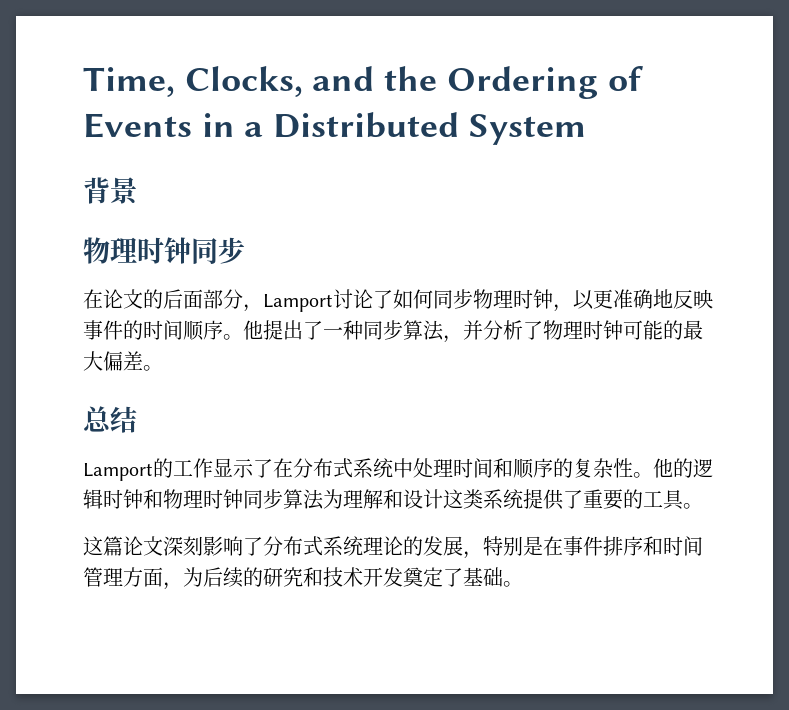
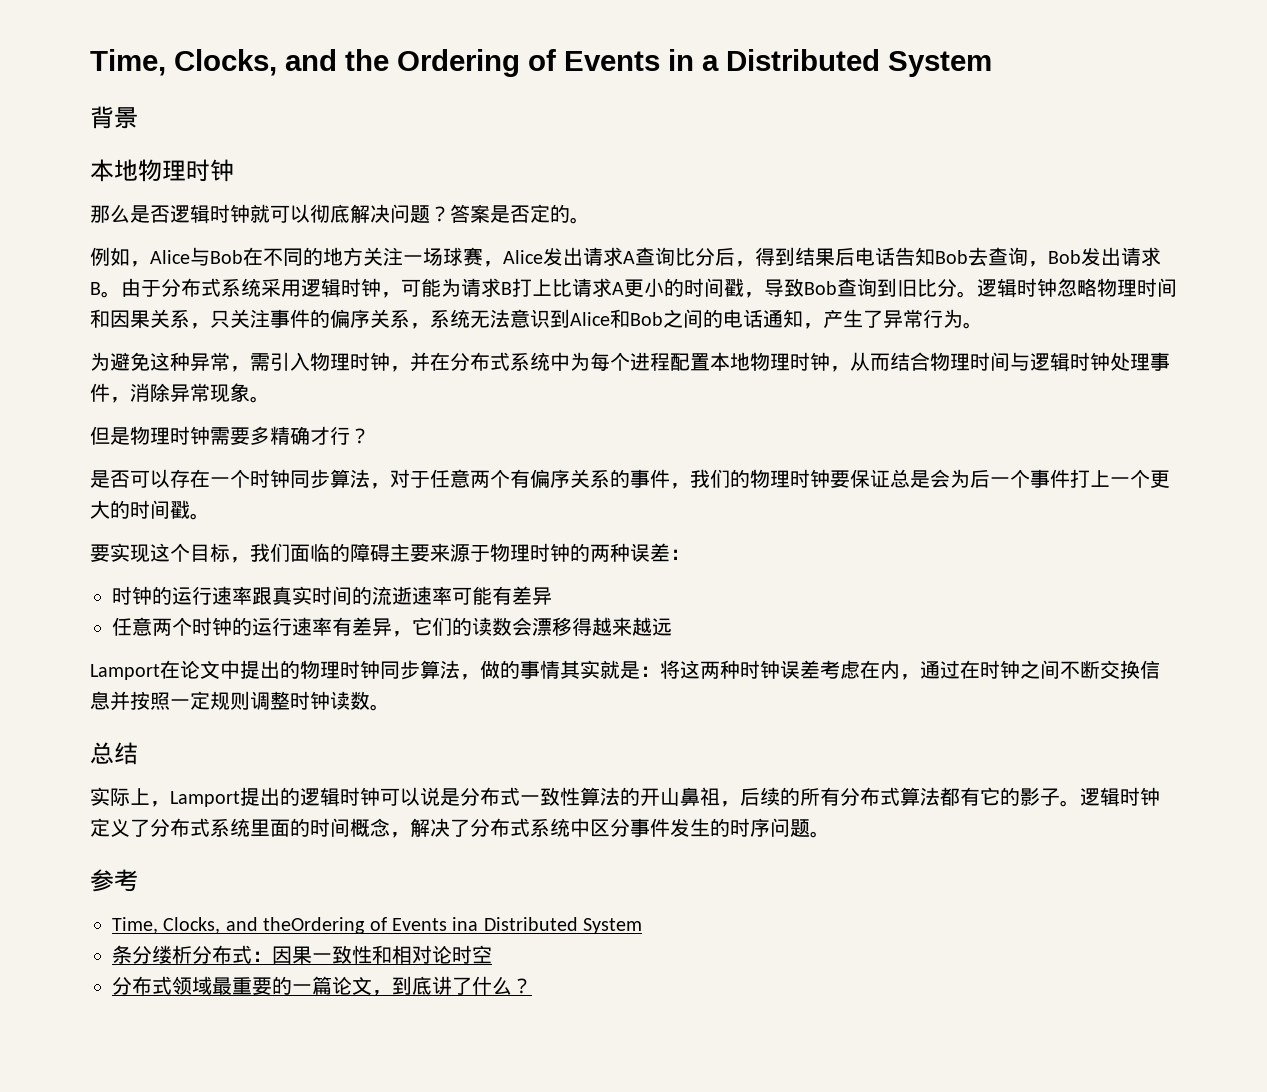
  背景
- 物理时钟同步
- 在论文的后面部分，Lamport讨论了如何同步物理时钟，以更准确地反映事件的时间顺序。他提出了一种同步算法，并分析了物理时钟可能的最大偏差。
+ 本地物理时钟
+ 那么是否逻辑时钟就可以彻底解决问题？答案是否定的。
+ 例如，Alice与Bob在不同的地方关注一场球赛，Alice发出请求A查询比分后，得到结果后电话告知Bob去查询，Bob发出请求B。由于分布式系统采用逻辑时钟，可能为请求B打上比请求A更小的时间戳，导致Bob查询到旧比分。逻辑时钟忽略物理时间和因果关系，只关注事件的偏序关系，系统无法意识到Alice和Bob之间的电话通知，产生了异常行为。
+ 为避免这种异常，需引入物理时钟，并在分布式系统中为每个进程配置本地物理时钟，从而结合物理时间与逻辑时钟处理事件，消除异常现象。
+ 但是物理时钟需要多精确才行？
+ 是否可以存在一个时钟同步算法，对于任意两个有偏序关系的事件，我们的物理时钟要保证总是会为后一个事件打上一个更大的时间戳。
+ 要实现这个目标，我们面临的障碍主要来源于物理时钟的两种误差：
+ 时钟的运行速率跟真实时间的流逝速率可能有差异
+ 任意两个时钟的运行速率有差异，它们的读数会漂移得越来越远
+ Lamport在论文中提出的物理时钟同步算法，做的事情其实就是：将这两种时钟误差考虑在内，通过在时钟之间不断交换信息并按照一定规则调整时钟读数。
  总结
- Lamport的工作显示了在分布式系统中处理时间和顺序的复杂性。他的逻辑时钟和物理时钟同步算法为理解和设计这类系统提供了重要的工具。
- 这篇论文深刻影响了分布式系统理论的发展，特别是在事件排序和时间管理方面，为后续的研究和技术开发奠定了基础。
+ 实际上，Lamport提出的逻辑时钟可以说是分布式一致性算法的开山鼻祖，后续的所有分布式算法都有它的影子。逻辑时钟定义了分布式系统里面的时间概念，解决了分布式系统中区分事件发生的时序问题。
+ 参考
+ Time, Clocks, and theOrdering of Events ina Distributed System
+ 条分缕析分布式：因果一致性和相对论时空
+ 分布式领域最重要的一篇论文，到底讲了什么？

